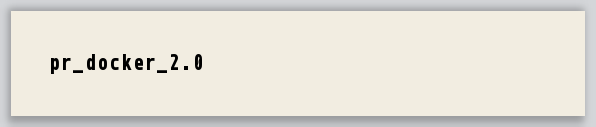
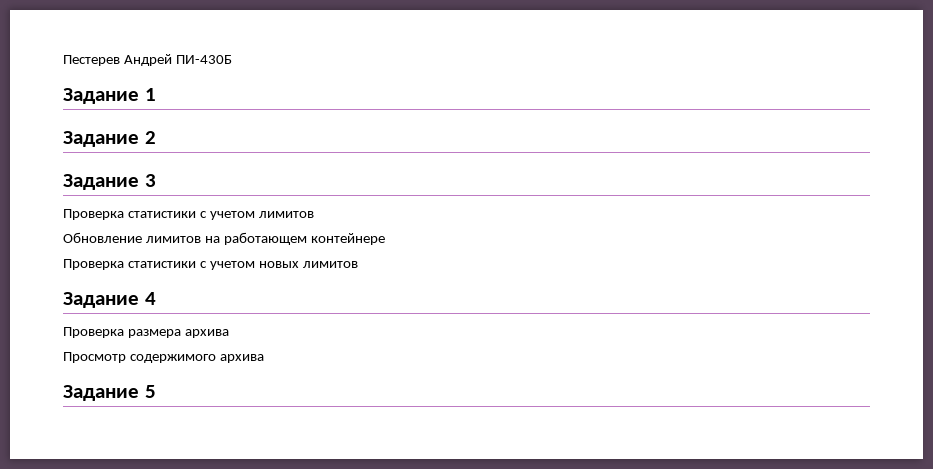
- pr_docker_2.0
+ Пестерев Андрей ПИ-430Б
+ Задание 1
+ Задание 2
+ Задание 3
+ Проверка статистики с учетом лимитов
+ Обновление лимитов на работающем контейнере
+ Проверка статистики с учетом новых лимитов
+ Задание 4
+ Проверка размера архива
+ Просмотр содержимого архива
+ Задание 5

